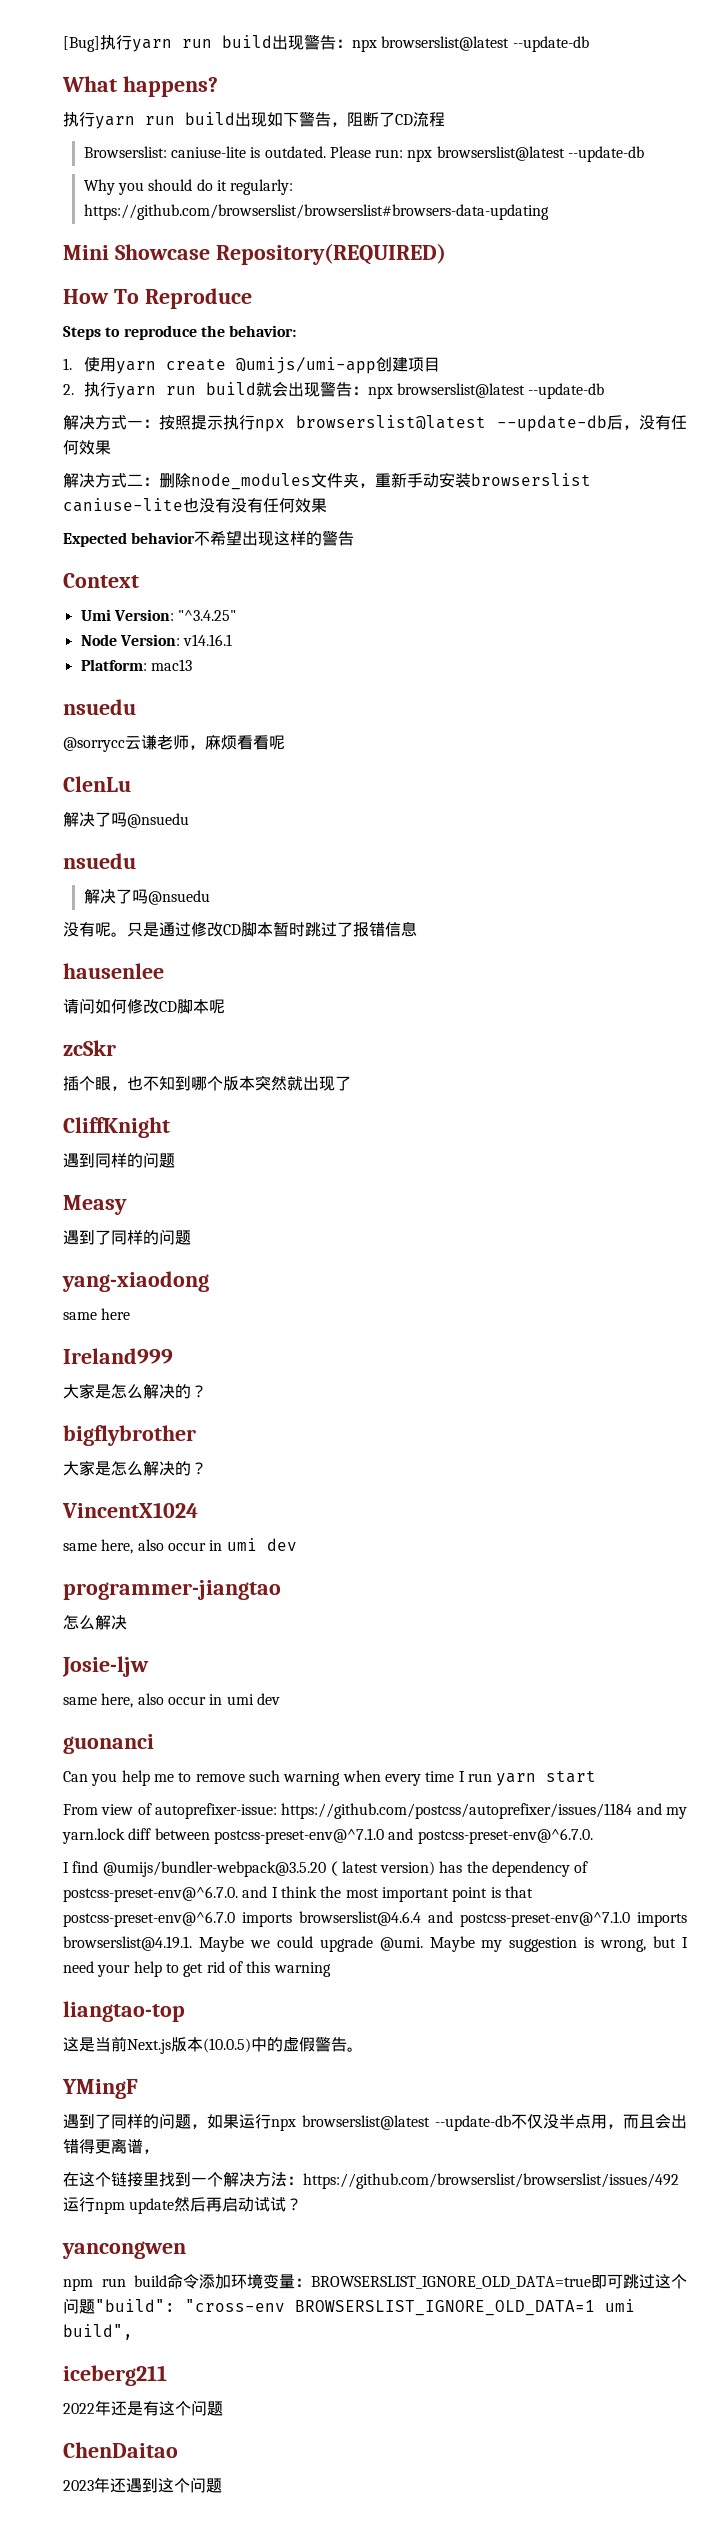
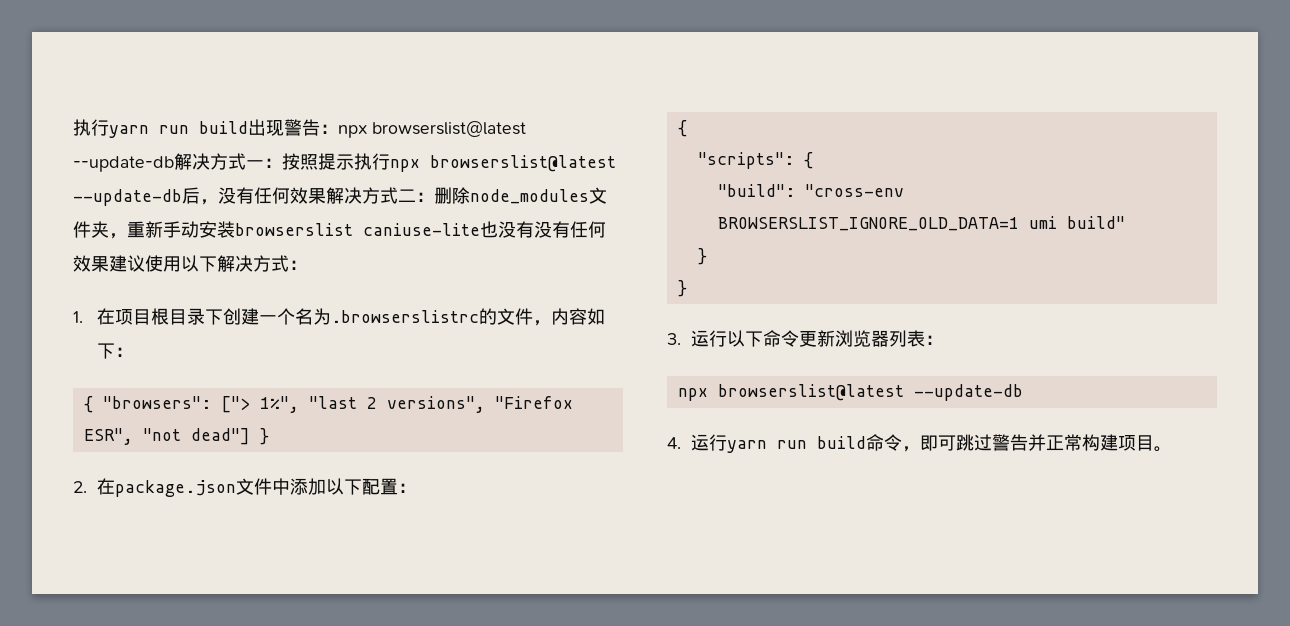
- [Bug]执行yarn run build出现警告：npx browserslist@latest --update-db
- What happens?
- 执行yarn run build出现如下警告，阻断了CD流程
- Browserslist: caniuse-lite is outdated. Please run: npx browserslist@latest --update-db
- Why you should do it regularly: https://github.com/browserslist/browserslist#browsers-data-updating
- Mini Showcase Repository(REQUIRED)
- How To Reproduce
- Steps to reproduce the behavior:
- 1.使用yarn create @umijs/umi-app创建项目
- 2.执行yarn run build就会出现警告：npx browserslist@latest --update-db
- 解决方式一：按照提示执行npx browserslist@latest --update-db后，没有任何效果
- 解决方式二：删除node_modules文件夹，重新手动安装browserslist caniuse-lite也没有没有任何效果
- Expected behavior不希望出现这样的警告
- Context
- Umi Version: "^3.4.25"
- Node Version: v14.16.1
- Platform: mac13
- nsuedu
- @sorrycc云谦老师，麻烦看看呢
- ClenLu
- 解决了吗@nsuedu
- nsuedu
- 解决了吗@nsuedu
- 没有呢。只是通过修改CD脚本暂时跳过了报错信息
- hausenlee
- 请问如何修改CD脚本呢
- zcSkr
- 插个眼，也不知到哪个版本突然就出现了
- CliffKnight
- 遇到同样的问题
- Measy
- 遇到了同样的问题
- yang-xiaodong
- same here
- Ireland999
- 大家是怎么解决的？
- bigflybrother
- 大家是怎么解决的？
- VincentX1024
- same here, also occur in umi dev
- programmer-jiangtao
- 怎么解决
- Josie-ljw
- same here, also occur in umi dev
- guonanci
- Can you help me to remove such warning when every time I run yarn start
- From view of autoprefixer-issue: https://github.com/postcss/autoprefixer/issues/1184 and my yarn.lock diff between postcss-preset-env@^7.1.0 and postcss-preset-env@^6.7.0.
- I find @umijs/bundler-webpack@3.5.20（latest version) has the dependency of postcss-preset-env@^6.7.0. and I think the most important point is that postcss-preset-env@^6.7.0 imports browserslist@4.6.4 and postcss-preset-env@^7.1.0 imports browserslist@4.19.1. Maybe we could upgrade @umi. Maybe my suggestion is wrong, but I need your help to get rid of this warning
- liangtao-top
- 这是当前Next.js版本(10.0.5)中的虚假警告。
- YMingF
- 遇到了同样的问题，如果运行npx browserslist@latest --update-db不仅没半点用，而且会出错得更离谱，
- 在这个链接里找到一个解决方法：https://github.com/browserslist/browserslist/issues/492运行npm update然后再启动试试？
- yancongwen
- npm run build命令添加环境变量：BROWSERSLIST_IGNORE_OLD_DATA=true即可跳过这个问题"build": "cross-env BROWSERSLIST_IGNORE_OLD_DATA=1 umi build",
- iceberg211
- 2022年还是有这个问题
- ChenDaitao
- 2023年还遇到这个问题
+ 执行yarn run build出现警告：npx browserslist@latest --update-db解决方式一：按照提示执行npx browserslist@latest --update-db后，没有任何效果解决方式二：删除node_modules文件夹，重新手动安装browserslist caniuse-lite也没有没有任何效果建议使用以下解决方式：
+ 1.在项目根目录下创建一个名为.browserslistrc的文件，内容如下：
+ { "browsers": ["> 1%", "last 2 versions", "Firefox ESR", "not dead"] }
+ 2.在package.json文件中添加以下配置：
+ {
+ "scripts": {
+ "build": "cross-env BROWSERSLIST_IGNORE_OLD_DATA=1 umi build"
+ }
+ }
+ 3.运行以下命令更新浏览器列表：
+ npx browserslist@latest --update-db
+ 4.运行yarn run build命令，即可跳过警告并正常构建项目。

